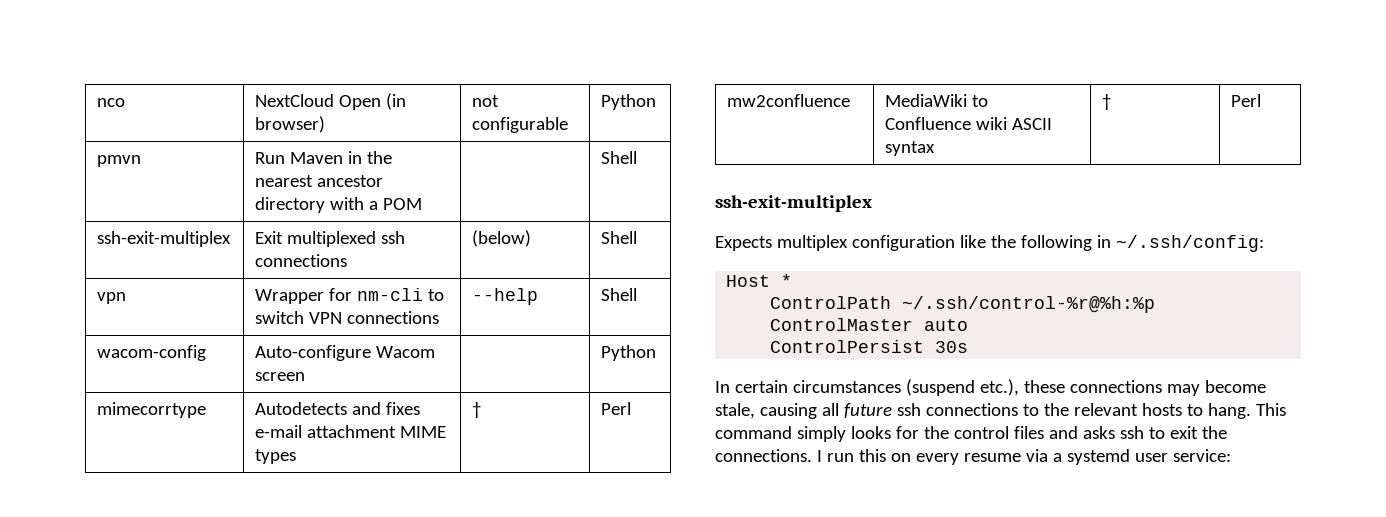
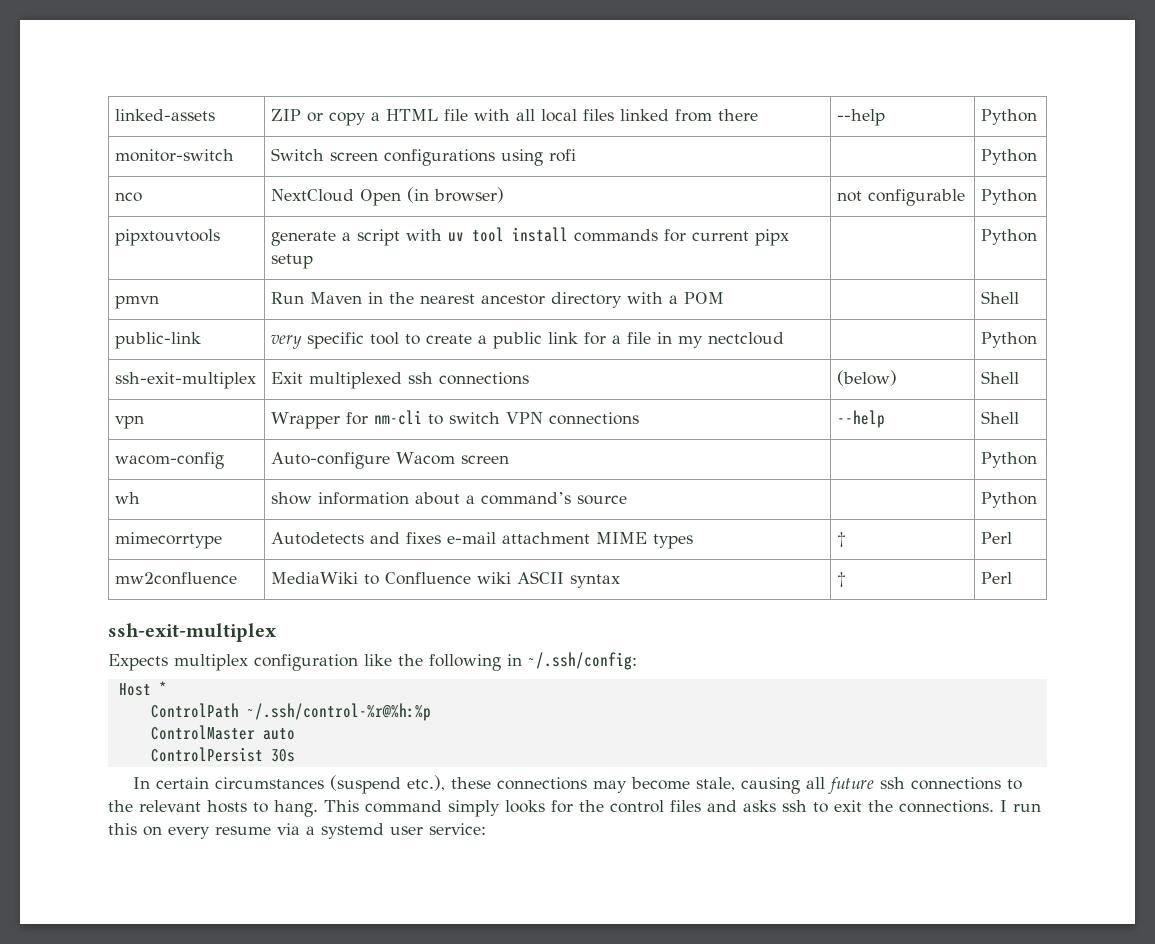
+ linked-assets | ZIP or copy a HTML file with all local files linked from there | --help | Python
+ monitor-switch | Switch screen configurations using rofi | | Python
+ pipxtouvtools | generate a script with uv tool install commands for current pipx setup | | Python
+ public-link | very specific tool to create a public link for a file in my nectcloud | | Python
+ wh | show information about a command’s source | | Python

